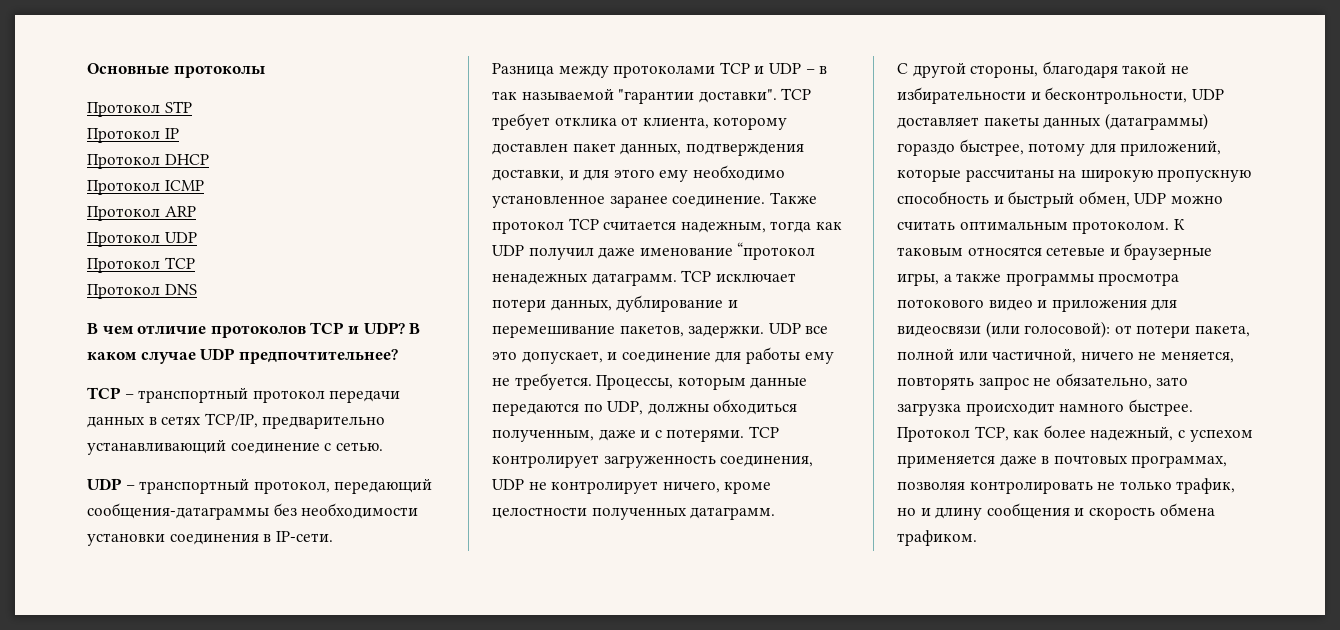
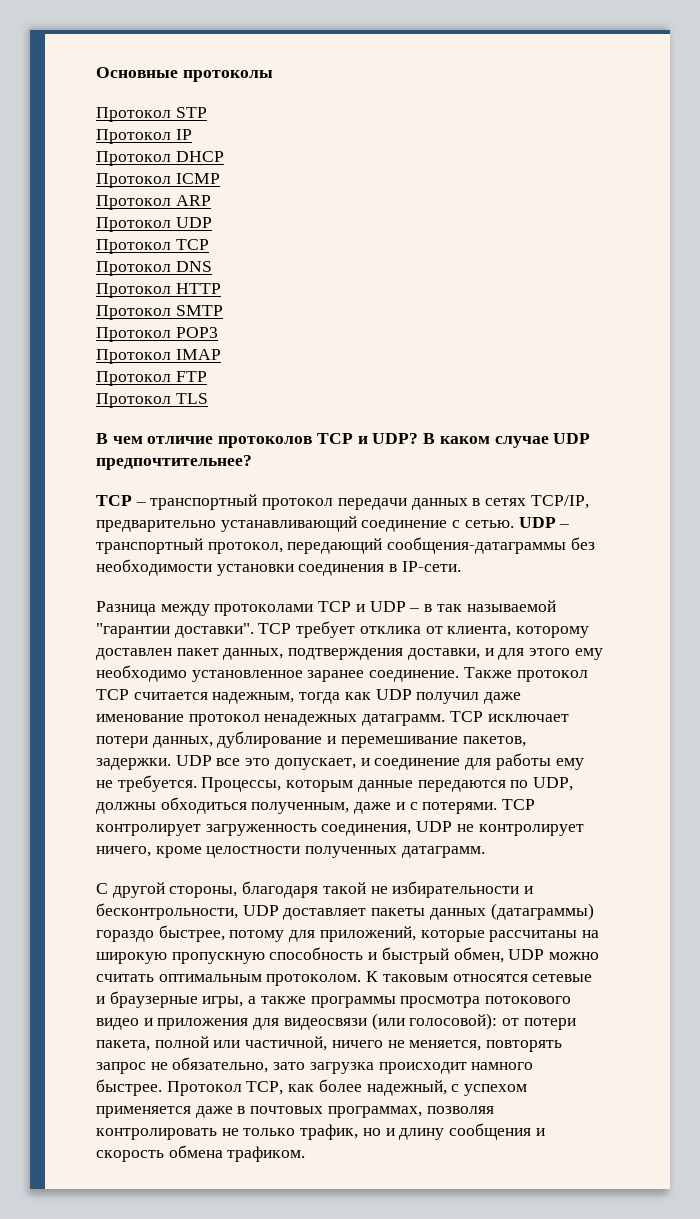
+ Протокол HTTP
+ Протокол SMTP
+ Протокол POP3
+ Протокол IMAP
+ Протокол FTP
+ Протокол TLS
- TCP – транспортный протокол передачи данных в сетях TCP/IP, предварительно устанавливающий соединение с сетью.
- UDP – транспортный протокол, передающий сообщения-датаграммы без необходимости установки соединения в IP-сети.
+ TCP – транспортный протокол передачи данных в сетях TCP/IP, предварительно устанавливающий соединение с сетью. UDP – транспортный протокол, передающий сообщения-датаграммы без необходимости установки соединения в IP-сети.
- Также протокол TCP считается надежным, тогда как UDP получил даже именование “протокол ненадежных датаграмм.
+ Также протокол TCP считается надежным, тогда как UDP получил даже именование протокол ненадежных датаграмм.

